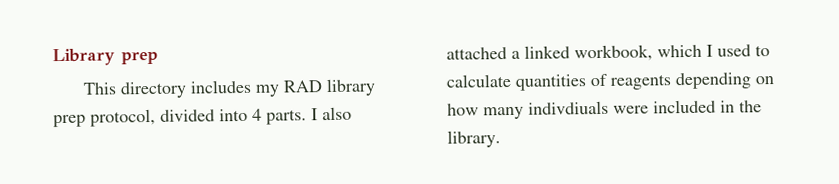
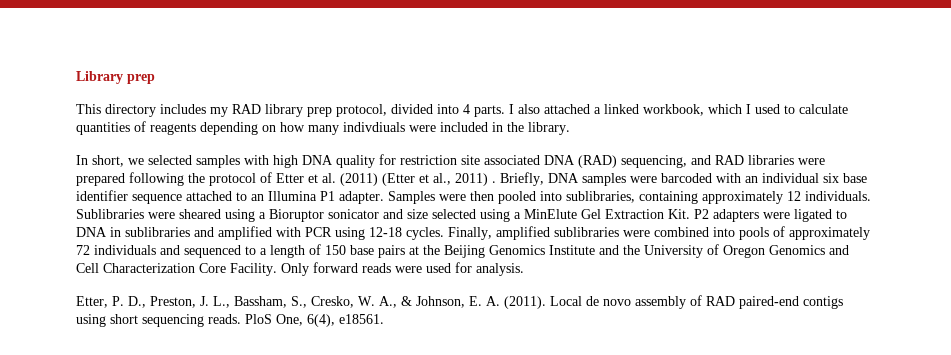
+ In short, we selected samples with high DNA quality for restriction site associated DNA (RAD) sequencing, and RAD libraries were prepared following the protocol of Etter et al. (2011) (Etter et al., 2011) . Briefly, DNA samples were barcoded with an individual six base identifier sequence attached to an Illumina P1 adapter. Samples were then pooled into sublibraries, containing approximately 12 individuals. Sublibraries were sheared using a Bioruptor sonicator and size selected using a MinElute Gel Extraction Kit. P2 adapters were ligated to DNA in sublibraries and amplified with PCR using 12-18 cycles. Finally, amplified sublibraries were combined into pools of approximately 72 individuals and sequenced to a length of 150 base pairs at the Beijing Genomics Institute and the University of Oregon Genomics and Cell Characterization Core Facility. Only forward reads were used for analysis.
+ Etter, P. D., Preston, J. L., Bassham, S., Cresko, W. A., & Johnson, E. A. (2011). Local de novo assembly of RAD paired-end contigs using short sequencing reads. PloS One, 6(4), e18561.

